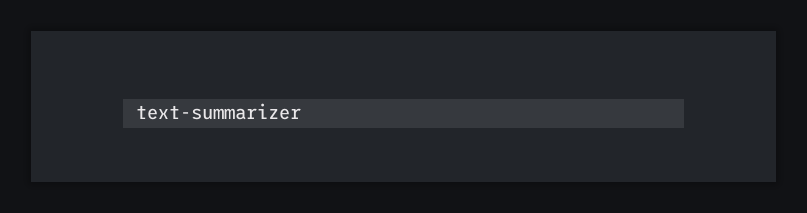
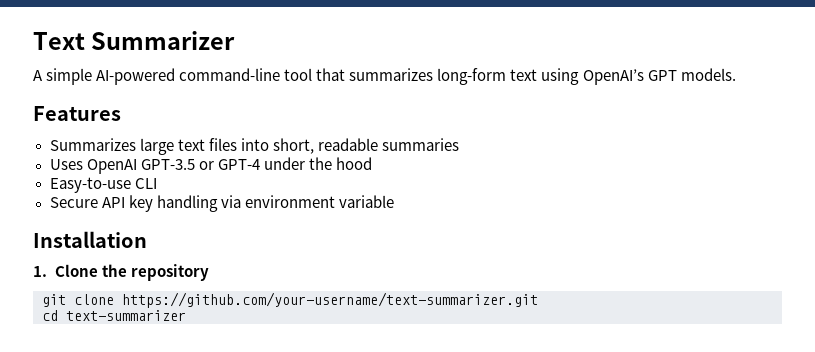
- text-summarizer
+ Text Summarizer
+ A simple AI-powered command-line tool that summarizes long-form text using OpenAI’s GPT models.
+ Features
+ Summarizes large text files into short, readable summaries
+ Uses OpenAI GPT-3.5 or GPT-4 under the hood
+ Easy-to-use CLI
+ Secure API key handling via environment variable
+ Installation
+ 1. Clone the repository
+ git clone https://github.com/your-username/text-summarizer.git
+ cd text-summarizer

